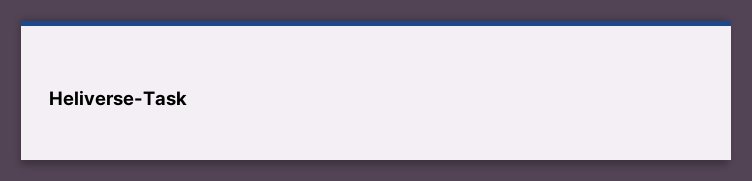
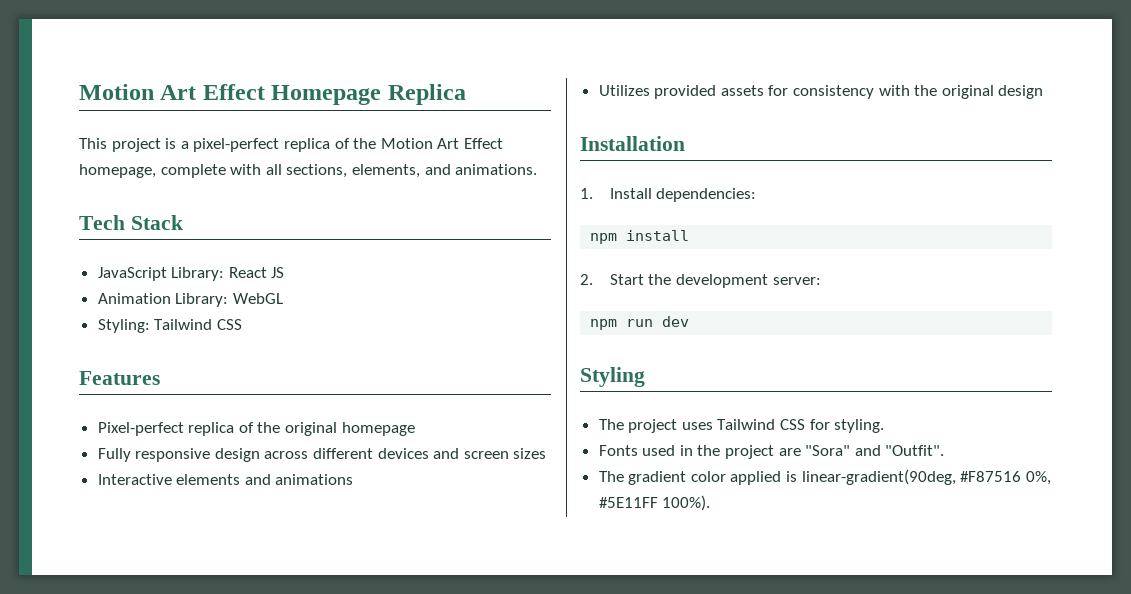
- Heliverse-Task
+ Motion Art Effect Homepage Replica
+ This project is a pixel-perfect replica of the Motion Art Effect homepage, complete with all sections, elements, and animations.
+ Tech Stack
+ JavaScript Library: React JS
+ Animation Library: WebGL
+ Styling: Tailwind CSS
+ Features
+ Pixel-perfect replica of the original homepage
+ Fully responsive design across different devices and screen sizes
+ Interactive elements and animations
+ Utilizes provided assets for consistency with the original design
+ Installation
+ 1. Install dependencies:
+ npm install
+ 2. Start the development server:
+ npm run dev
+ Styling
+ The project uses Tailwind CSS for styling.
+ Fonts used in the project are "Sora" and "Outfit".
+ The gradient color applied is linear-gradient(90deg, #F87516 0%, #5E11FF 100%).

